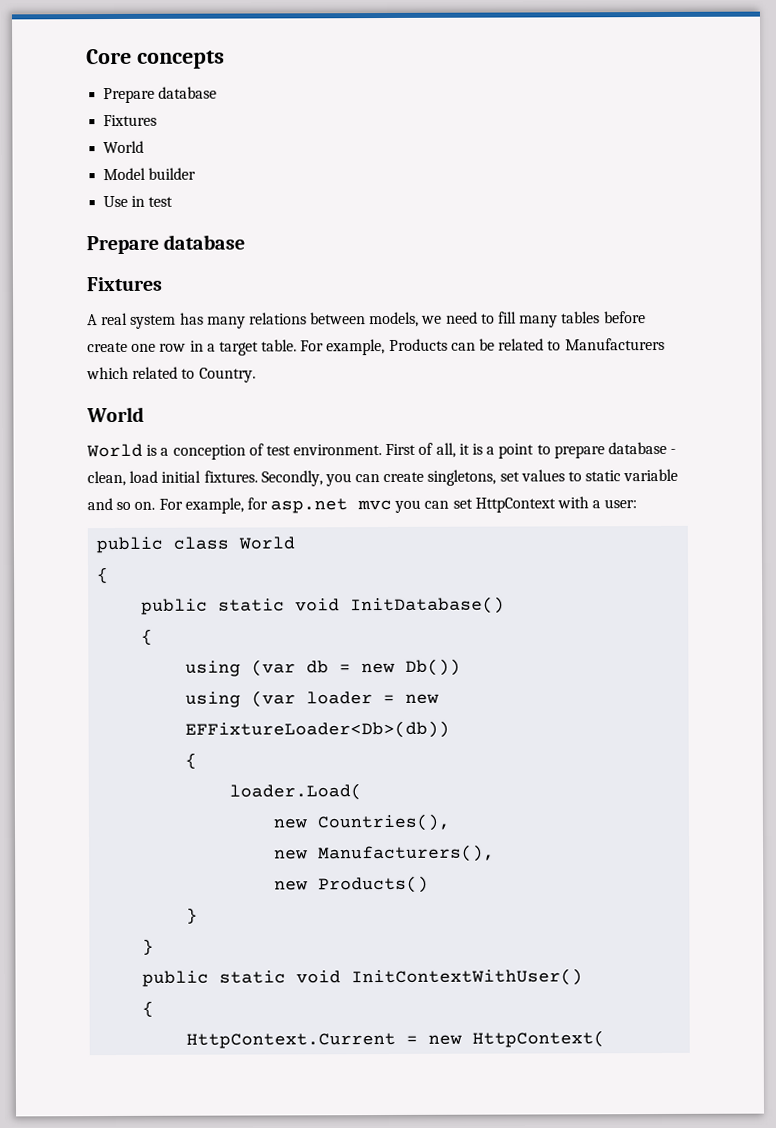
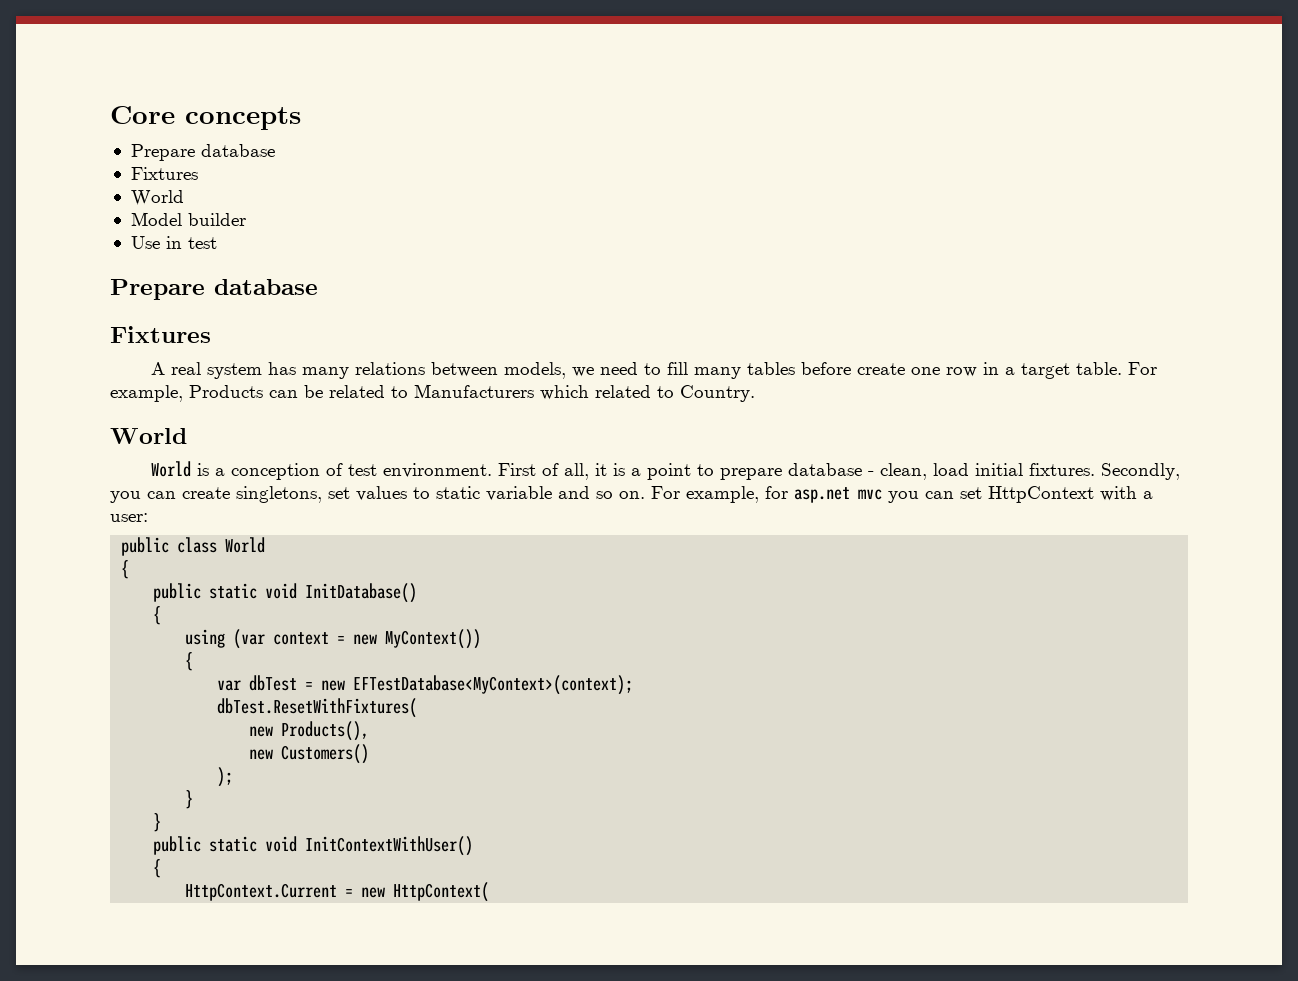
- using (var db = new Db())
- using (var loader = new EFFixtureLoader<Db>(db))
+ using (var context = new MyContext())
  {
- loader.Load(
- new Countries(),
- new Manufacturers(),
- new Products()
+ var dbTest = new EFTestDatabase<MyContext>(context);
+ dbTest.ResetWithFixtures(
+ new Products(),
+ new Customers()
+ );

